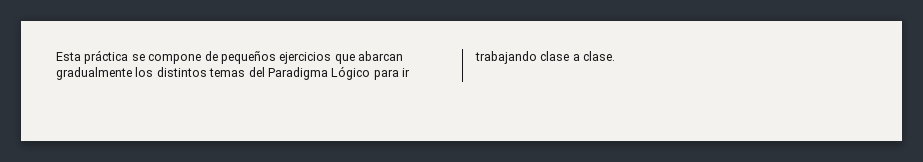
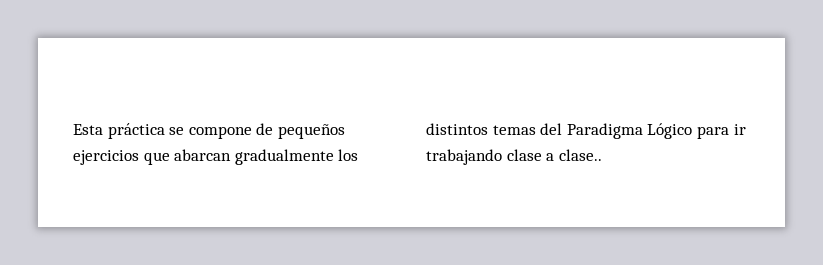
- Esta práctica se compone de pequeños ejercicios que abarcan gradualmente los distintos temas del Paradigma Lógico para ir trabajando clase a clase.
+ Esta práctica se compone de pequeños ejercicios que abarcan gradualmente los distintos temas del Paradigma Lógico para ir trabajando clase a clase..

